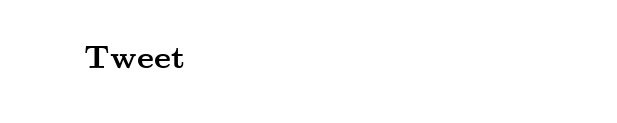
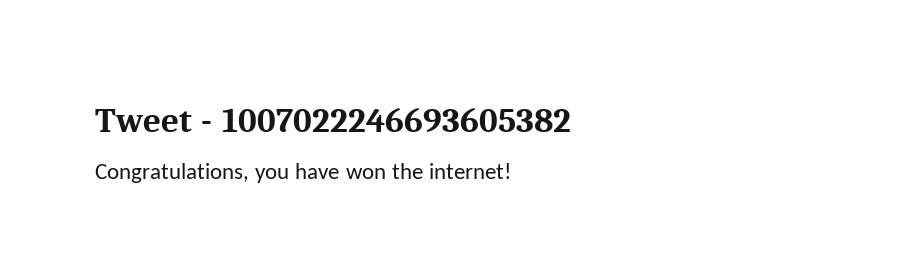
- Tweet
+ Tweet - 1007022246693605382
+ Congratulations, you have won the internet!

